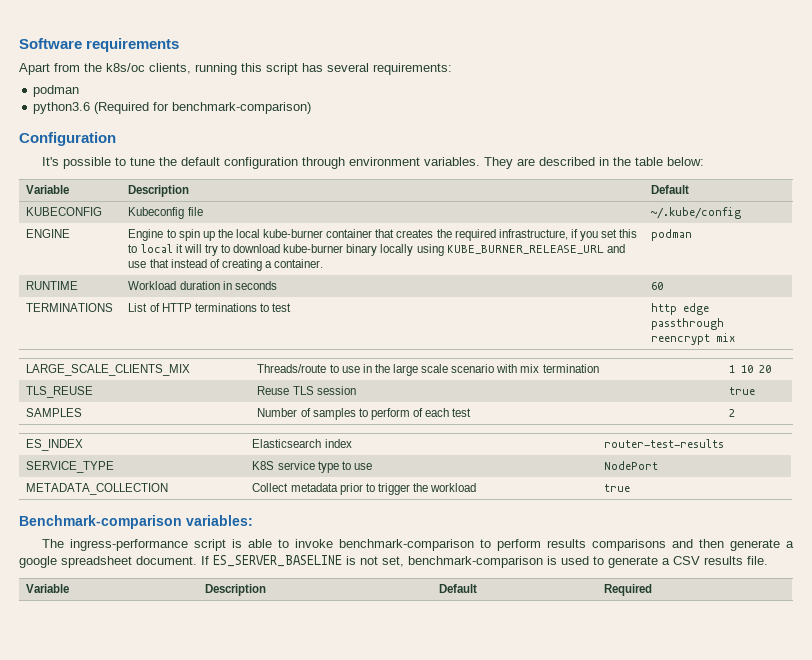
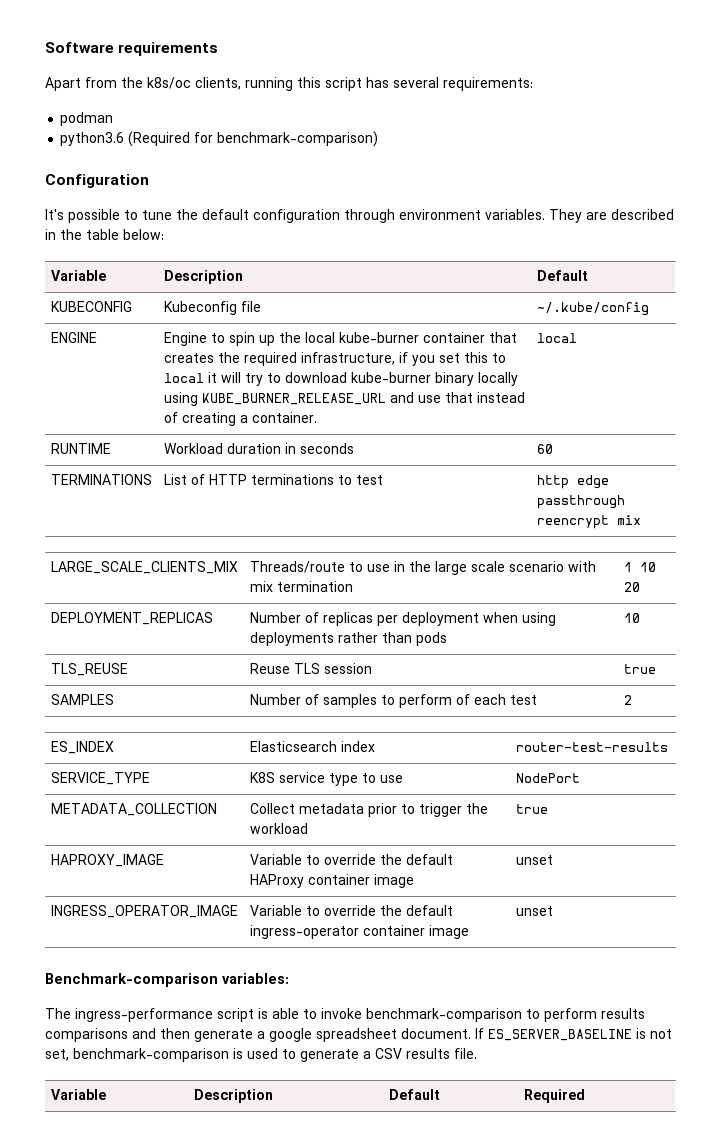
- ENGINE | Engine to spin up the local kube-burner container that creates the required infrastructure, if you set this to local it will try to download kube-burner binary locally using KUBE_BURNER_RELEASE_URL and use that instead of creating a container. | podman
+ ENGINE | Engine to spin up the local kube-burner container that creates the required infrastructure, if you set this to local it will try to download kube-burner binary locally using KUBE_BURNER_RELEASE_URL and use that instead of creating a container. | local
+ DEPLOYMENT_REPLICAS | Number of replicas per deployment when using deployments rather than pods | 10
+ HAPROXY_IMAGE | Variable to override the default HAProxy container image | unset
+ INGRESS_OPERATOR_IMAGE | Variable to override the default ingress-operator container image | unset

